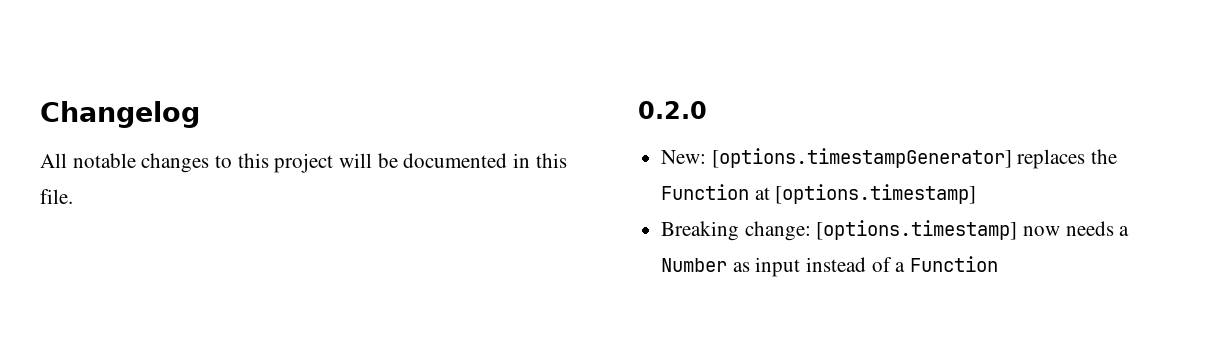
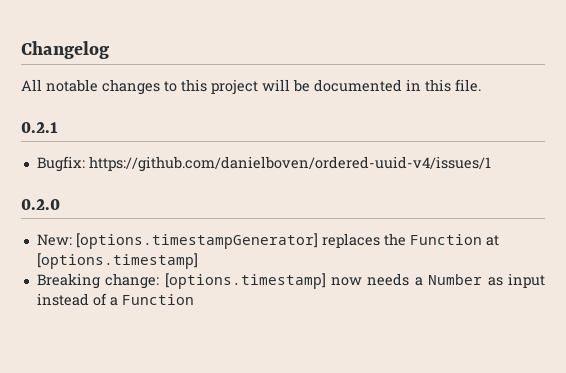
+ 0.2.1
+ Bugfix: https://github.com/danielboven/ordered-uuid-v4/issues/1

